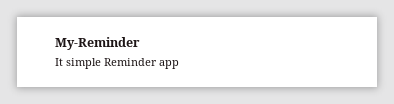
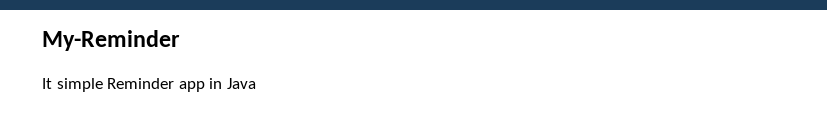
- It simple Reminder app
+ It simple Reminder app in Java

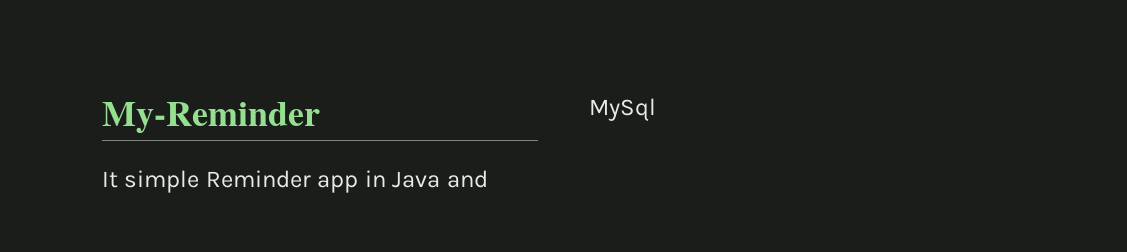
- It simple Reminder app in Java
+ It simple Reminder app in Java and MySql

